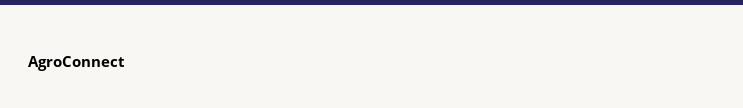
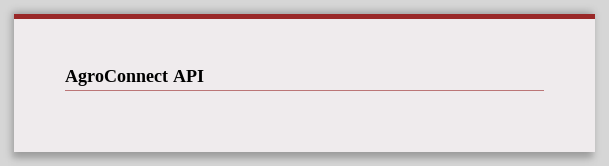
- AgroConnect
+ AgroConnect API

